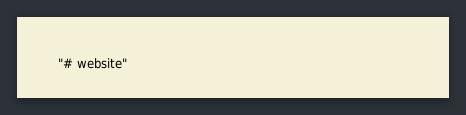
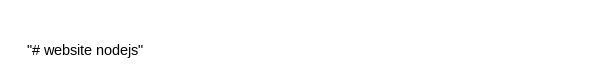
- "# website"
+ "# website nodejs"

